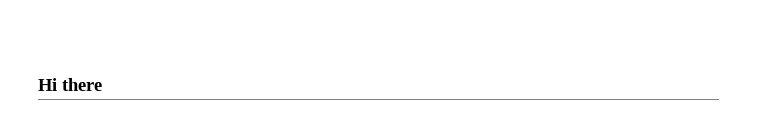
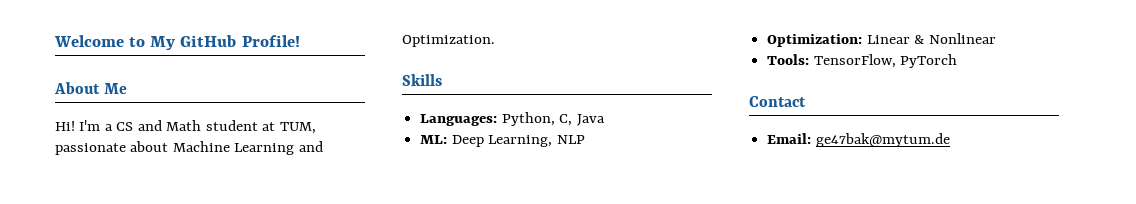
- Hi there
+ Welcome to My GitHub Profile!
+ About Me
+ Hi! I'm a CS and Math student at TUM, passionate about Machine Learning and Optimization.
+ Skills
+ Languages: Python, C, Java
+ ML: Deep Learning, NLP
+ Optimization: Linear & Nonlinear
+ Tools: TensorFlow, PyTorch
+ Contact
+ Email: ge47bak@mytum.de

